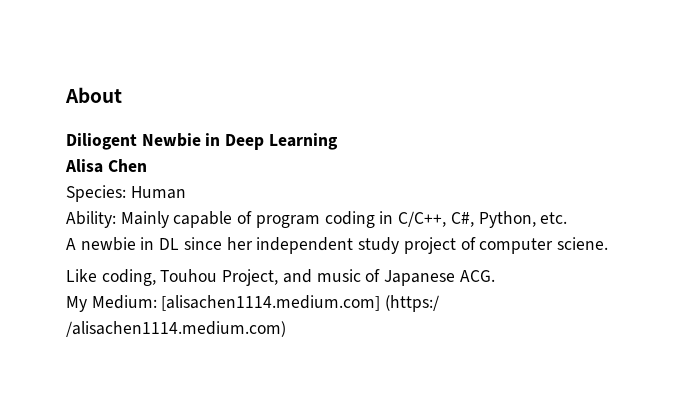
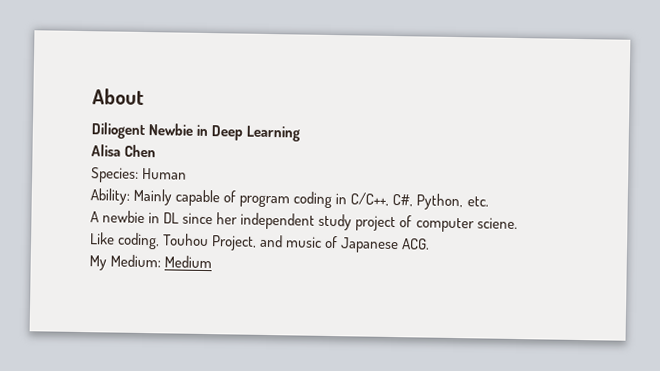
- My Medium: [alisachen1114.medium.com] (https:/ /alisachen1114.medium.com)
+ My Medium: Medium

